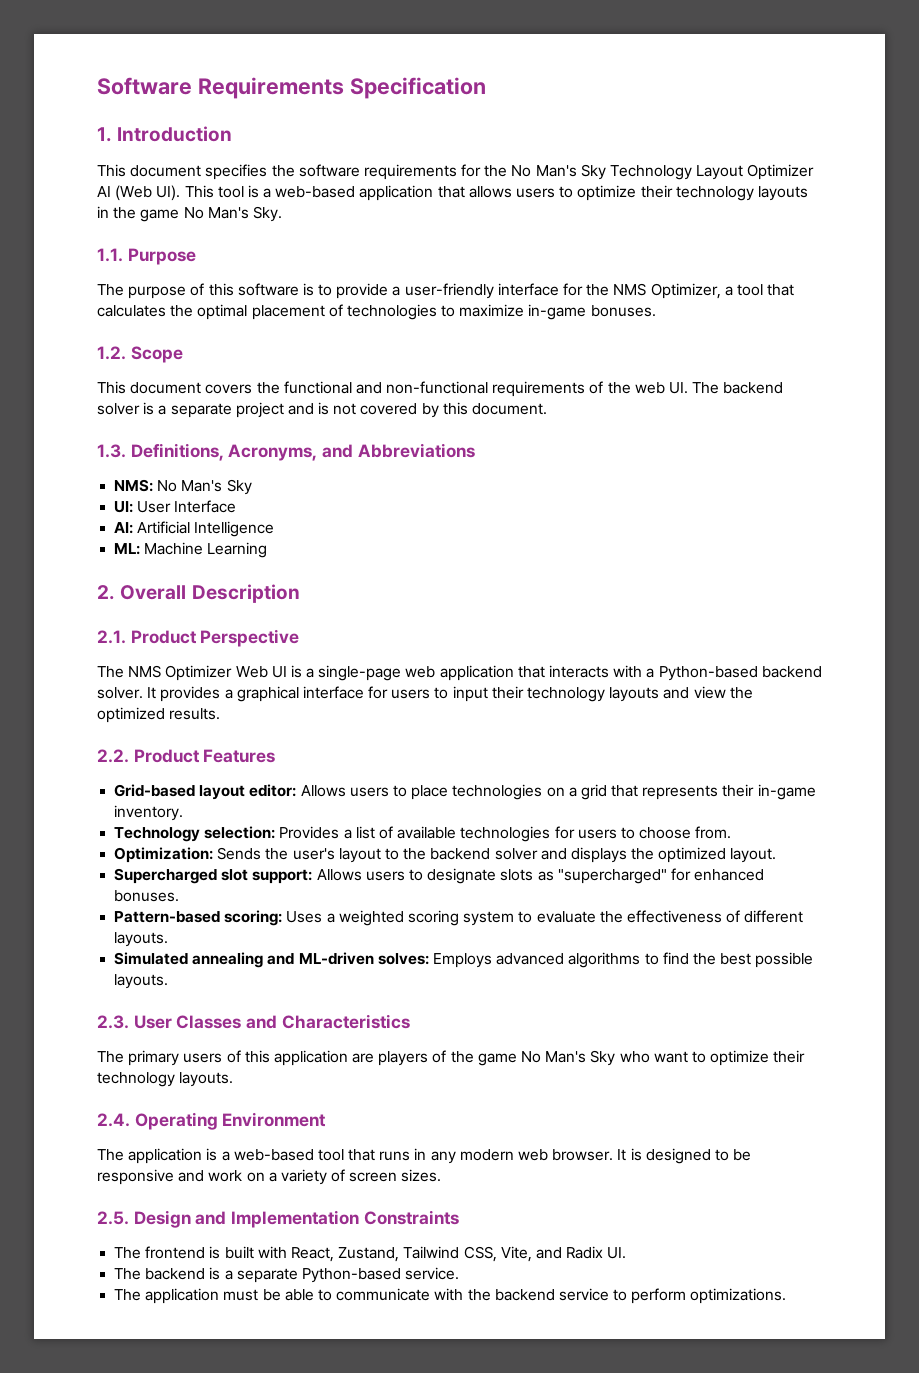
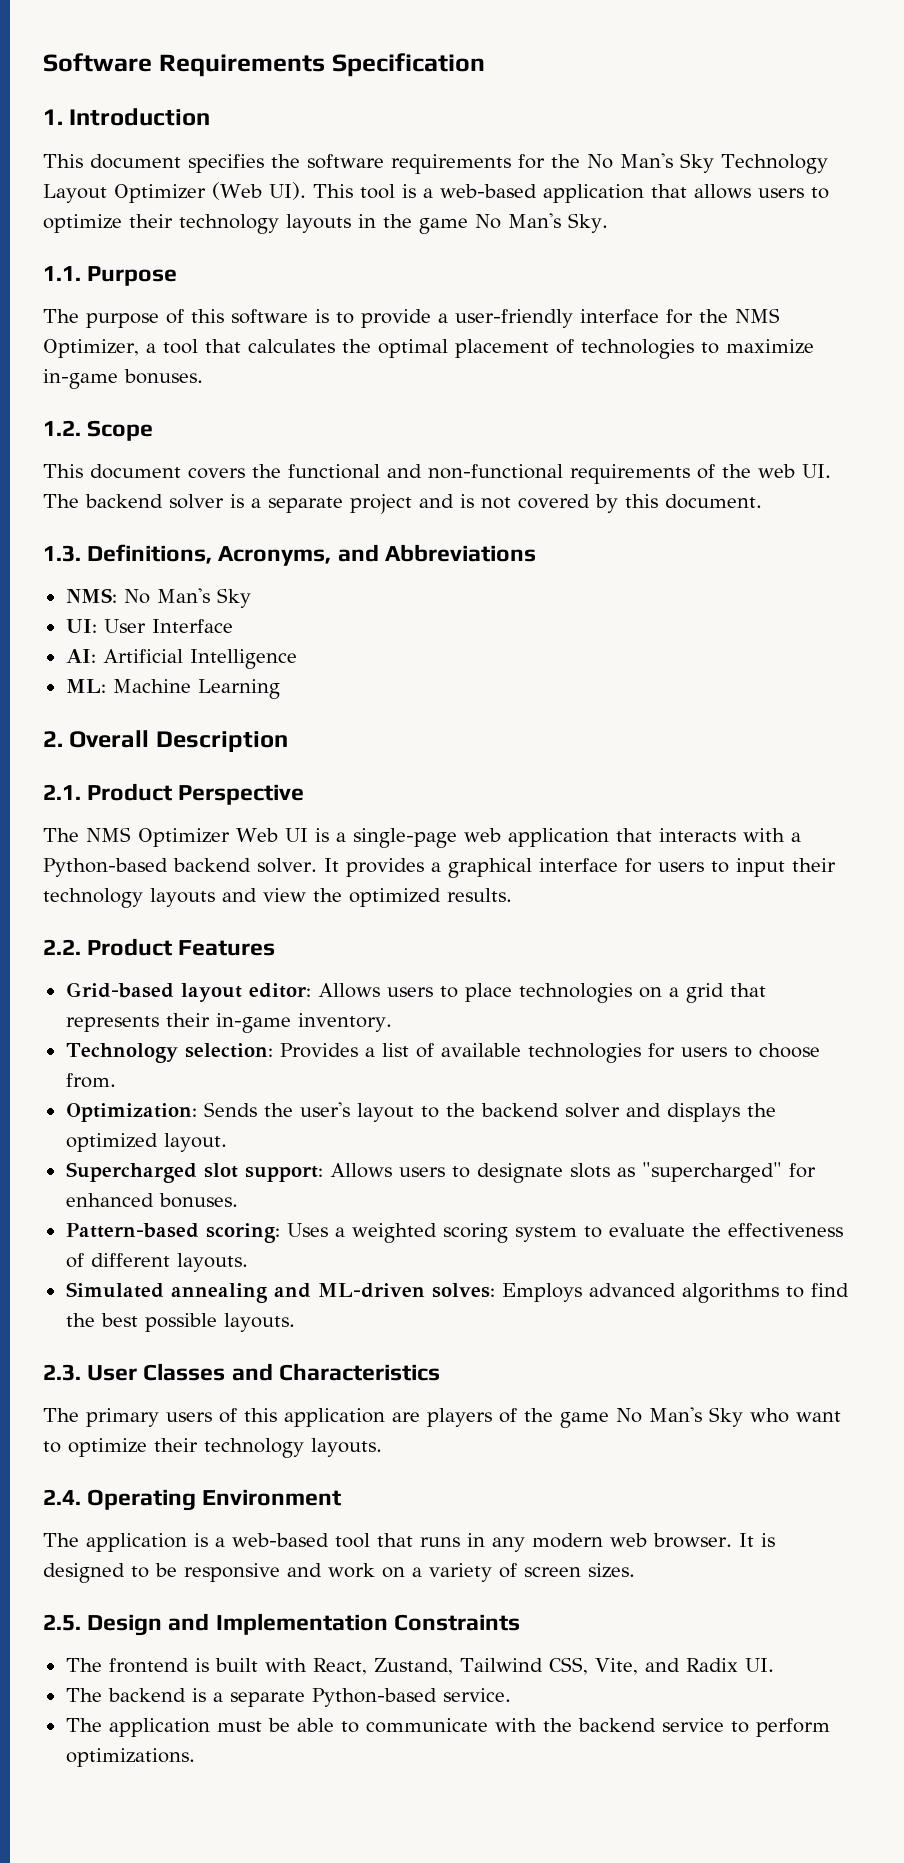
- This document specifies the software requirements for the No Man's Sky Technology Layout Optimizer AI (Web UI). This tool is a web-based application that allows users to optimize their technology layouts in the game No Man's Sky.
+ This document specifies the software requirements for the No Man's Sky Technology Layout Optimizer (Web UI). This tool is a web-based application that allows users to optimize their technology layouts in the game No Man's Sky.

